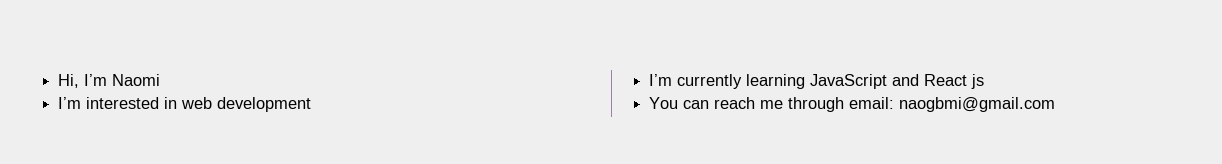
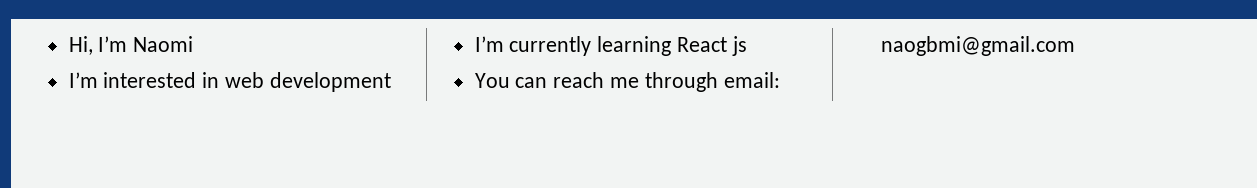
- I’m currently learning JavaScript and React js
+ I’m currently learning React js

